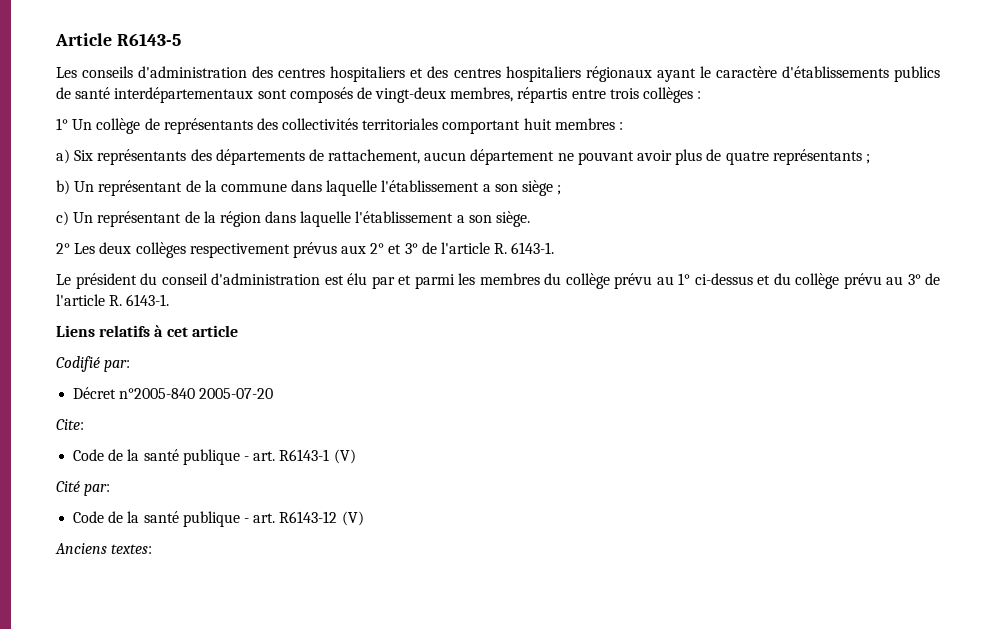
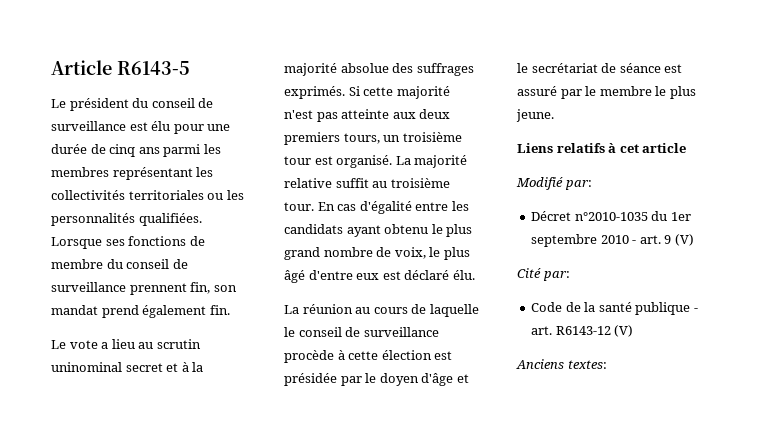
- Les conseils d'administration des centres hospitaliers et des centres hospitaliers régionaux ayant le caractère d'établissements publics de santé interdépartementaux sont composés de vingt-deux membres, répartis entre trois collèges :
- 1° Un collège de représentants des collectivités territoriales comportant huit membres :
- a) Six représentants des départements de rattachement, aucun département ne pouvant avoir plus de quatre représentants ;
- b) Un représentant de la commune dans laquelle l'établissement a son siège ;
- c) Un représentant de la région dans laquelle l'établissement a son siège.
- 2° Les deux collèges respectivement prévus aux 2° et 3° de l'article R. 6143-1.
- Le président du conseil d'administration est élu par et parmi les membres du collège prévu au 1° ci-dessus et du collège prévu au 3° de l'article R. 6143-1.
+ Le président du conseil de surveillance est élu pour une durée de cinq ans parmi les membres représentant les collectivités territoriales ou les personnalités qualifiées. Lorsque ses fonctions de membre du conseil de surveillance prennent fin, son mandat prend également fin.
+ Le vote a lieu au scrutin uninominal secret et à la majorité absolue des suffrages exprimés. Si cette majorité n'est pas atteinte aux deux premiers tours, un troisième tour est organisé. La majorité relative suffit au troisième tour. En cas d'égalité entre les candidats ayant obtenu le plus grand nombre de voix, le plus âgé d'entre eux est déclaré élu.
+ La réunion au cours de laquelle le conseil de surveillance procède à cette élection est présidée par le doyen d'âge et le secrétariat de séance est assuré par le membre le plus jeune.
- Codifié par:
+ Modifié par:
- Décret n°2005-840 2005-07-20
- Cite:
- Code de la santé publique - art. R6143-1 (V)
+ Décret n°2010-1035 du 1er septembre 2010 - art. 9 (V)

